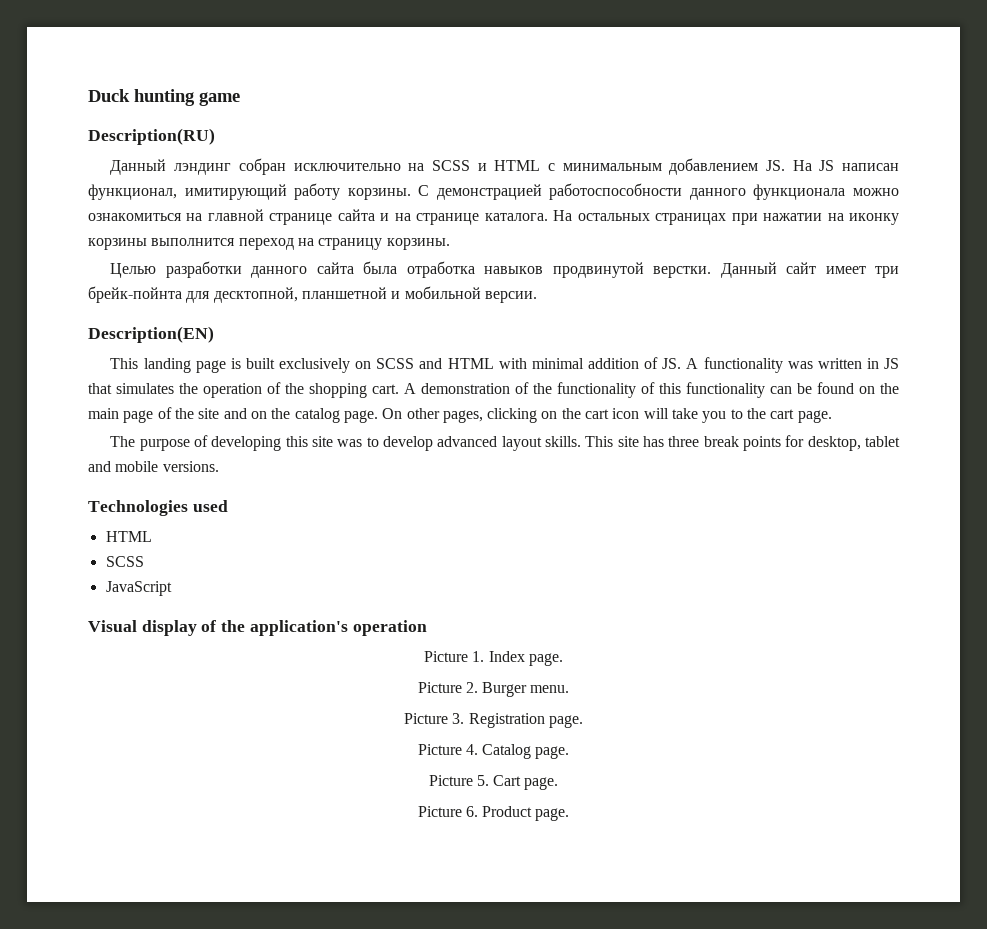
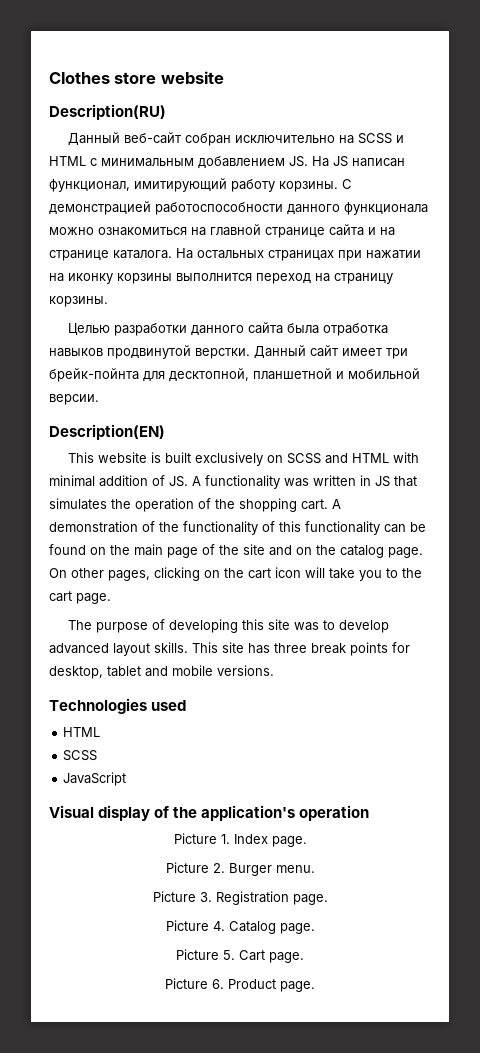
- Duck hunting game
+ Clothes store website
- Данный лэндинг собран исключительно на SCSS и HTML с минимальным добавлением JS. На JS написан функционал, имитирующий работу корзины.
+ Данный веб-сайт собран исключительно на SCSS и HTML с минимальным добавлением JS. На JS написан функционал, имитирующий работу корзины.
- This landing page is built exclusively on SCSS and HTML with minimal addition of JS. A functionality was written in JS that simulates the operation of the shopping cart.
+ This website is built exclusively on SCSS and HTML with minimal addition of JS. A functionality was written in JS that simulates the operation of the shopping cart.

